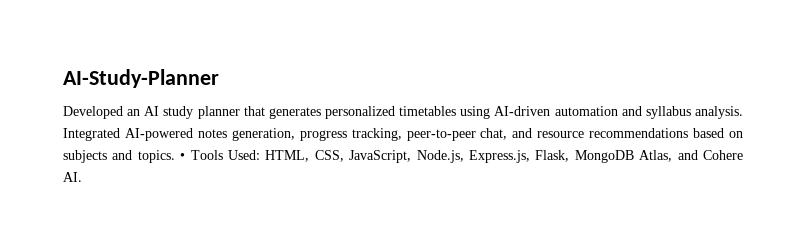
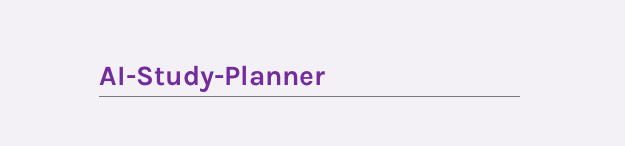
- Developed an AI study planner that generates personalized timetables using AI-driven automation and syllabus analysis. Integrated AI-powered notes generation, progress tracking, peer-to-peer chat, and resource recommendations based on subjects and topics. • Tools Used: HTML, CSS, JavaScript, Node.js, Express.js, Flask, MongoDB Atlas, and Cohere AI.

